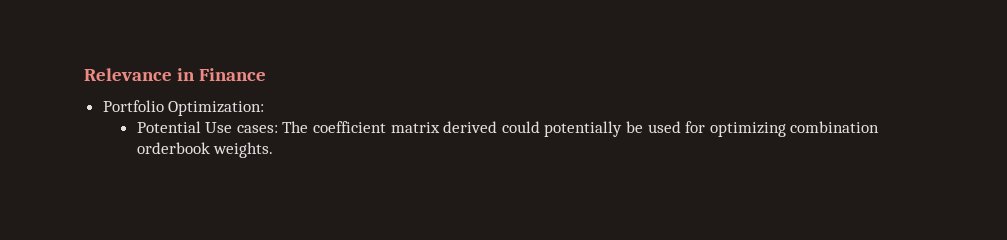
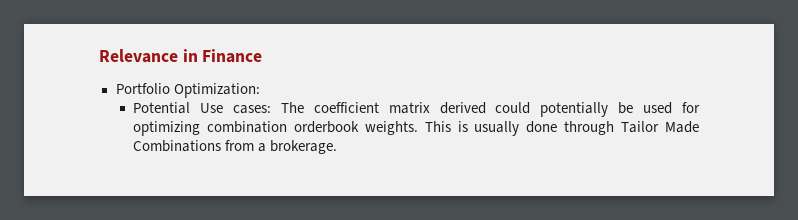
+ This is usually done through Tailor Made Combinations from a brokerage.

